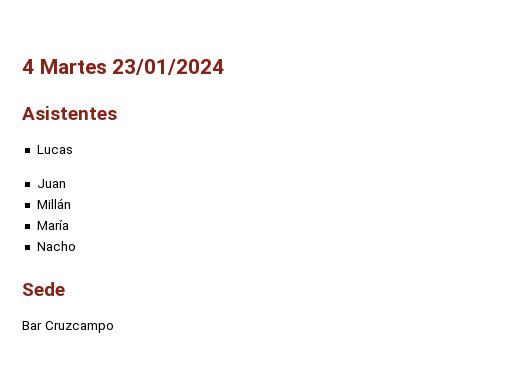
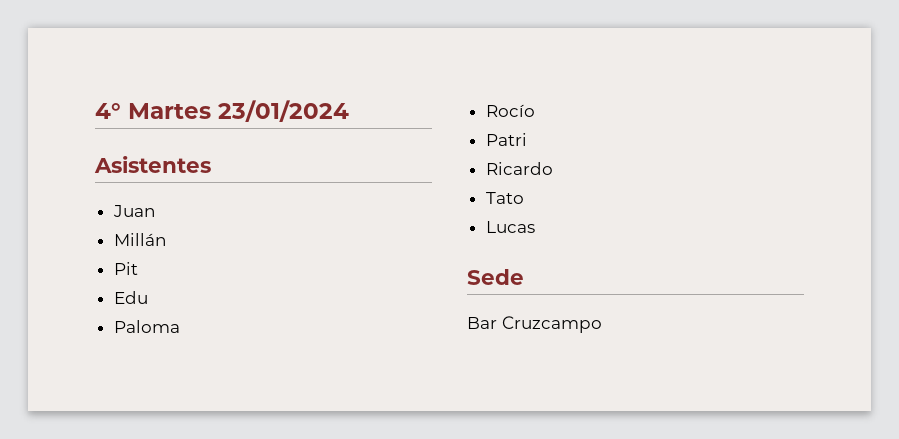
- 4 Martes 23/01/2024
+ 4° Martes 23/01/2024
- Lucas
- María
- Nacho
+ Pit
+ Edu
+ Paloma
+ Rocío
+ Patri
+ Ricardo
+ Tato
+ Lucas

